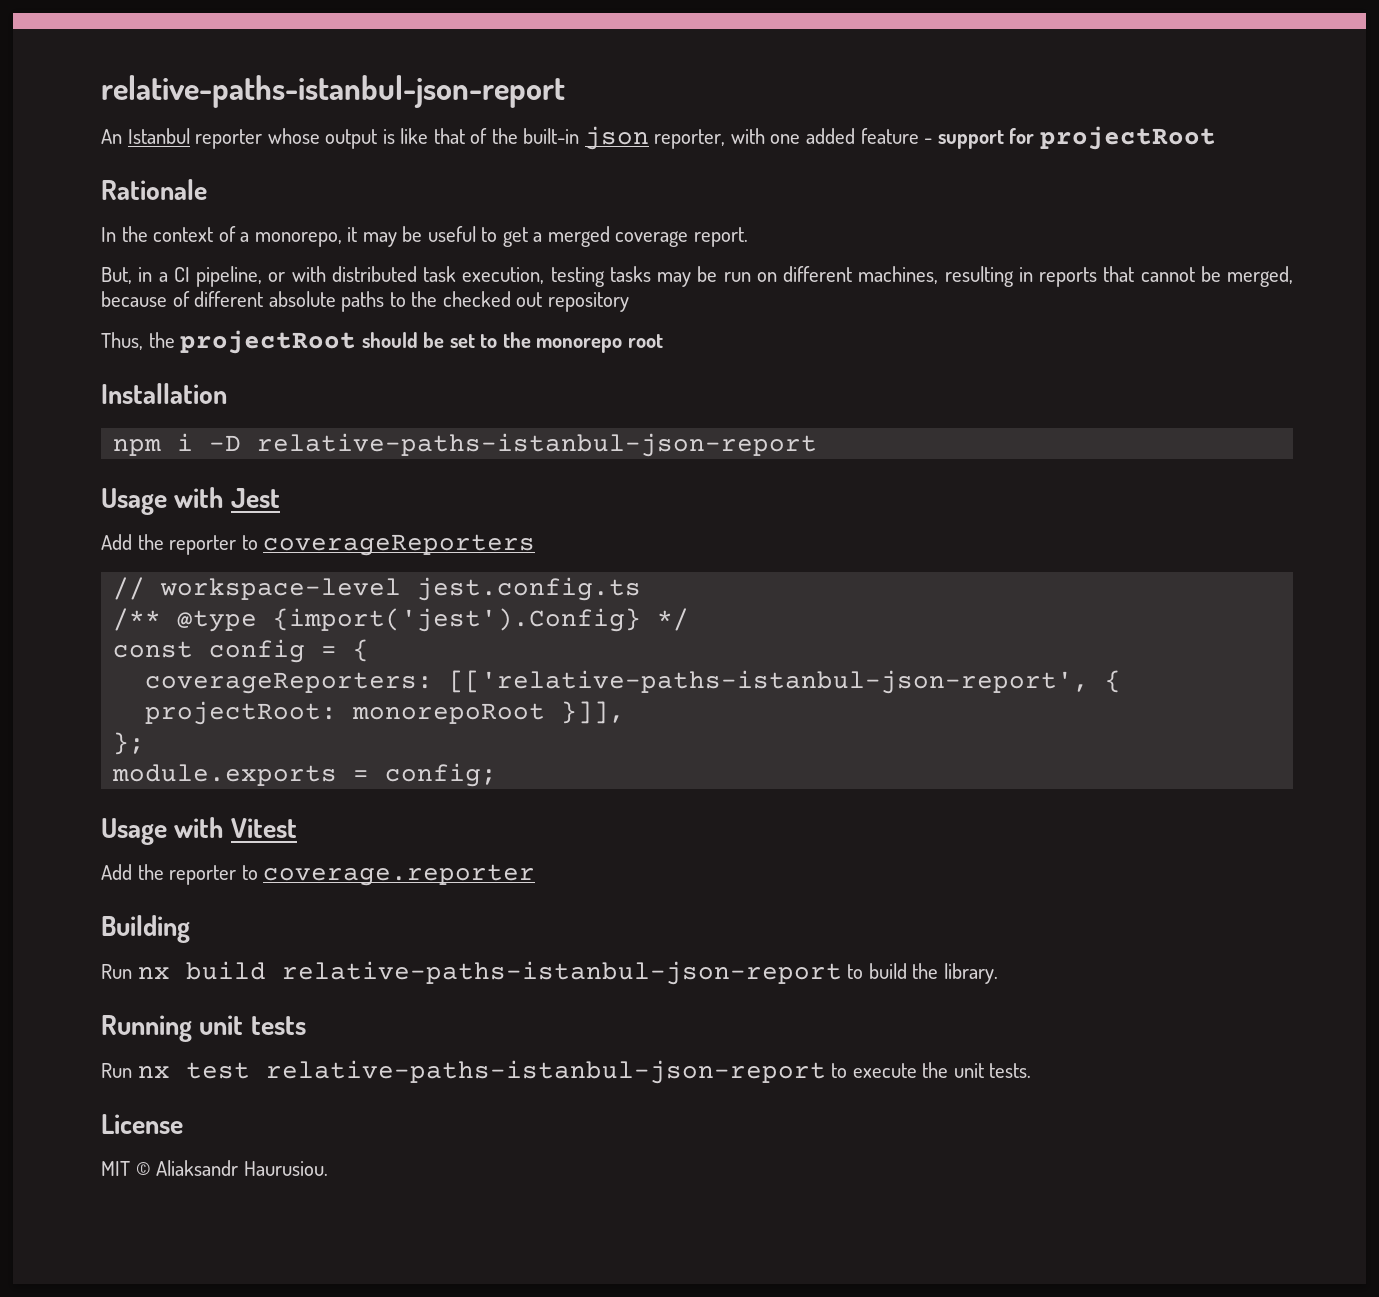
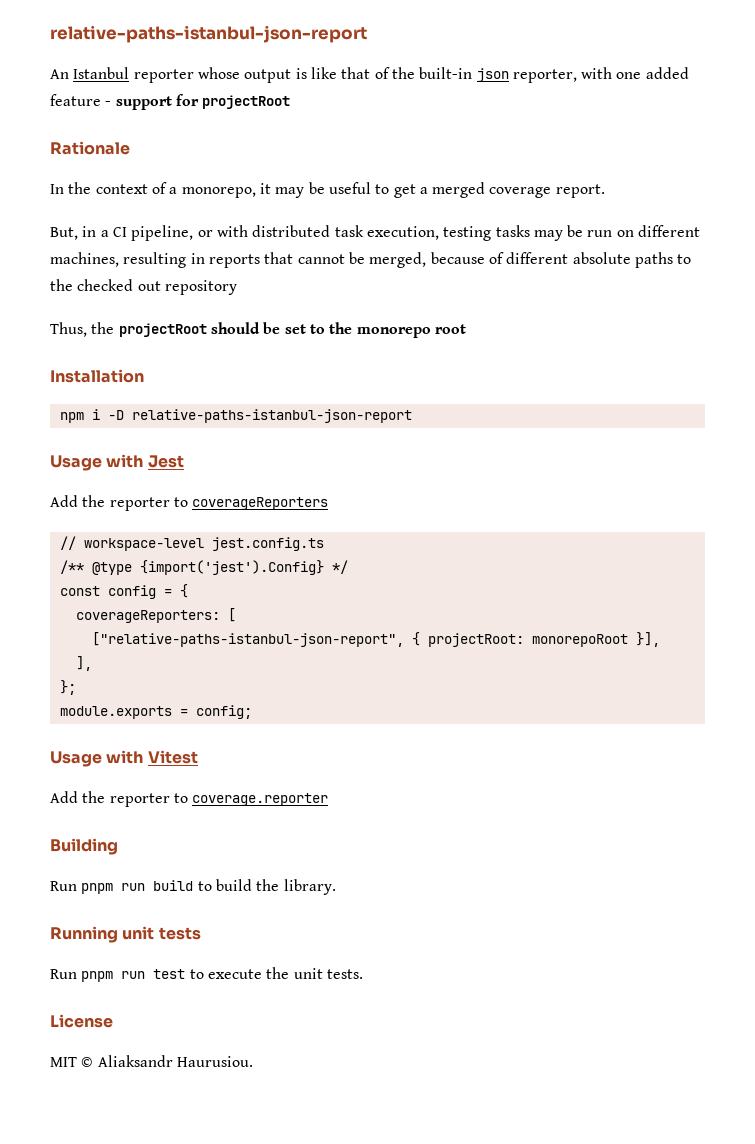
- coverageReporters: [['relative-paths-istanbul-json-report', { projectRoot: monorepoRoot }]],
+ coverageReporters: [
+ ["relative-paths-istanbul-json-report", { projectRoot: monorepoRoot }],
+ ],
- Run nx build relative-paths-istanbul-json-report to build the library.
+ Run pnpm run build to build the library.
- Run nx test relative-paths-istanbul-json-report to execute the unit tests.
+ Run pnpm run test to execute the unit tests.

